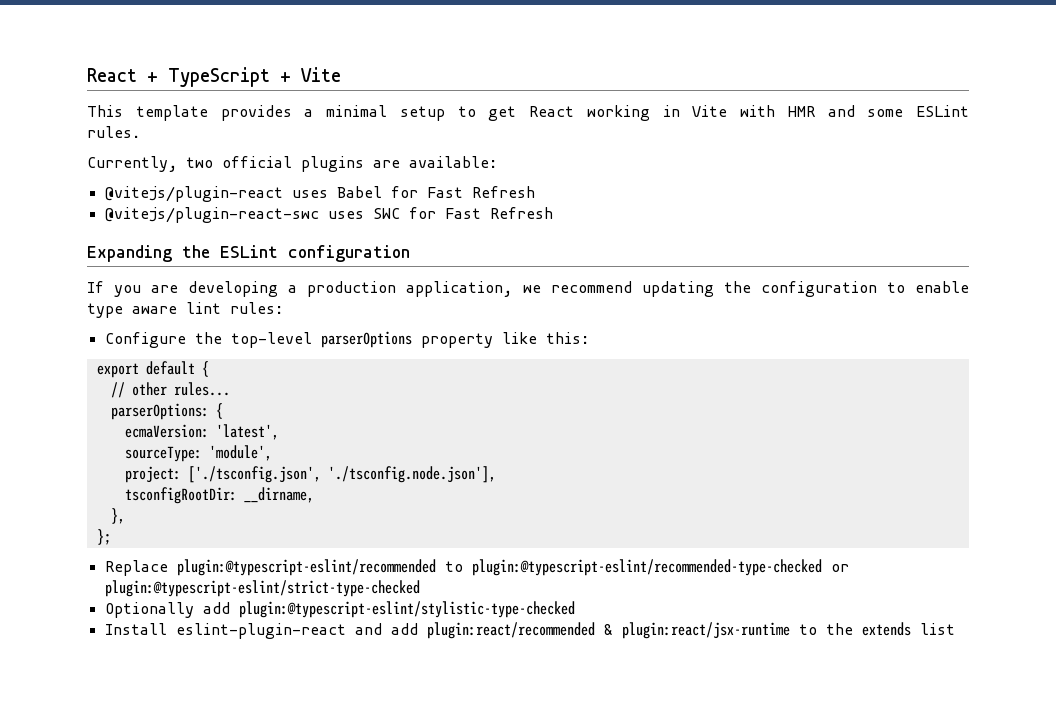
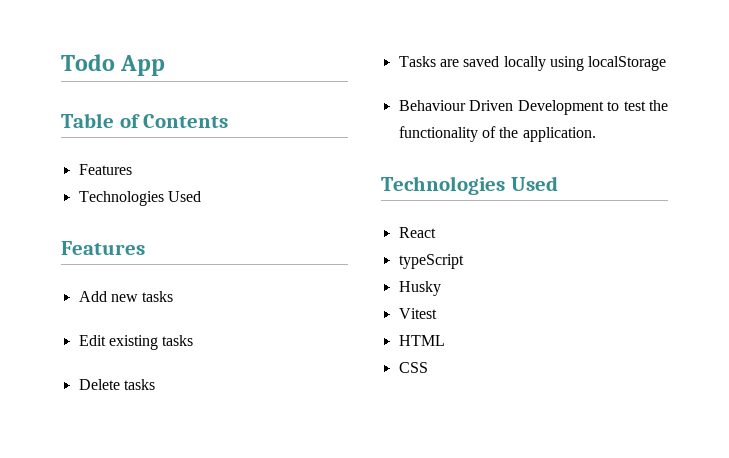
- React + TypeScript + Vite
- This template provides a minimal setup to get React working in Vite with HMR and some ESLint rules.
- Currently, two official plugins are available:
- @vitejs/plugin-react uses Babel for Fast Refresh
- @vitejs/plugin-react-swc uses SWC for Fast Refresh
- Expanding the ESLint configuration
- If you are developing a production application, we recommend updating the configuration to enable type aware lint rules:
- Configure the top-level parserOptions property like this:
- export default {
- // other rules...
- parserOptions: {
- ecmaVersion: 'latest',
- sourceType: 'module',
- project: ['./tsconfig.json', './tsconfig.node.json'],
- tsconfigRootDir: __dirname,
- },
- };
- Replace plugin:@typescript-eslint/recommended to plugin:@typescript-eslint/recommended-type-checked or plugin:@typescript-eslint/strict-type-checked
- Optionally add plugin:@typescript-eslint/stylistic-type-checked
- Install eslint-plugin-react and add plugin:react/recommended & plugin:react/jsx-runtime to the extends list
+ Todo App
+ Table of Contents
+ Features
+ Technologies Used
+ Features
+ Add new tasks
+ Edit existing tasks
+ Delete tasks
+ Tasks are saved locally using localStorage
+ Behaviour Driven Development to test the functionality of the application.
+ Technologies Used
+ React
+ typeScript
+ Husky
+ Vitest
+ HTML
+ CSS

